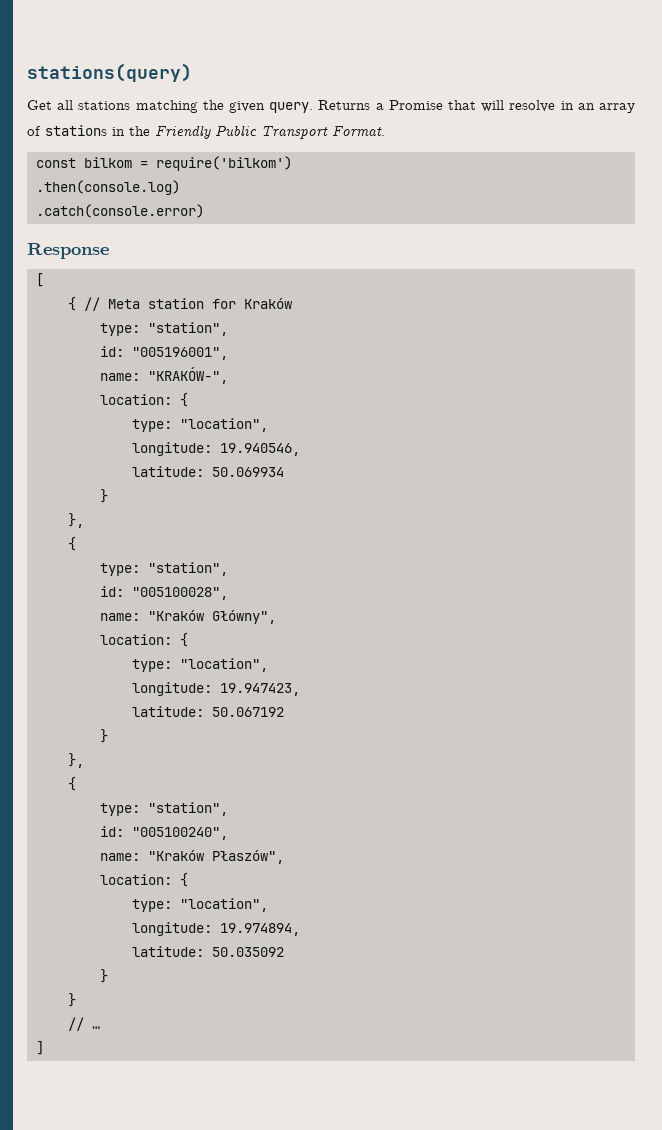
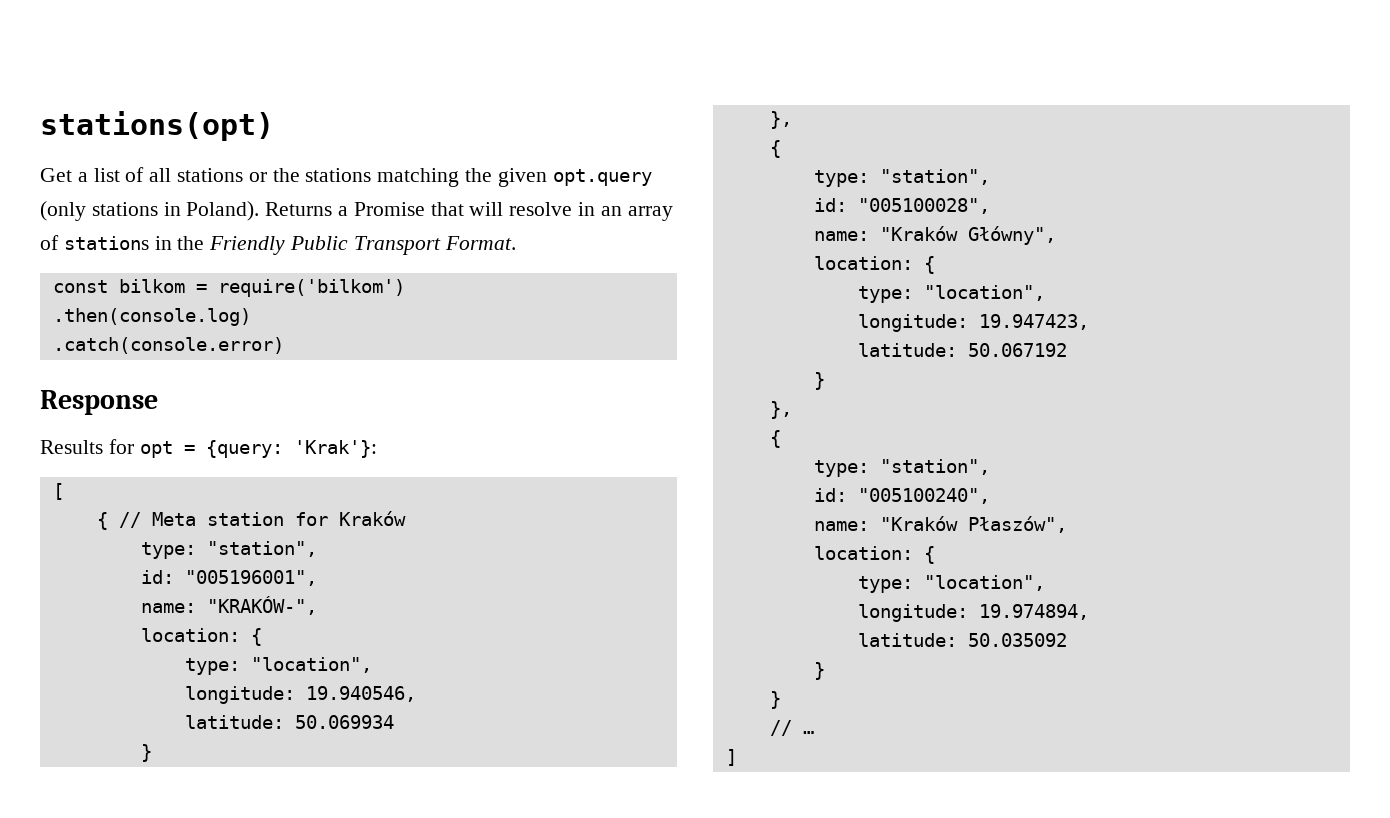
- stations(query)
+ stations(opt)
- Get all stations matching the given query.
+ Get a list of all stations or the stations matching the given opt.query (only stations in Poland).
+ Results for opt = {query: 'Krak'}:

